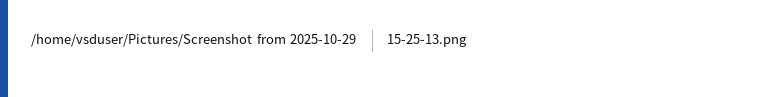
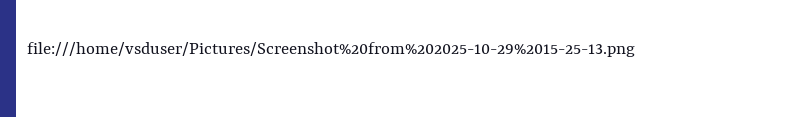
- /home/vsduser/Pictures/Screenshot from 2025-10-29 15-25-13.png
+ file:///home/vsduser/Pictures/Screenshot%20from%202025-10-29%2015-25-13.png

